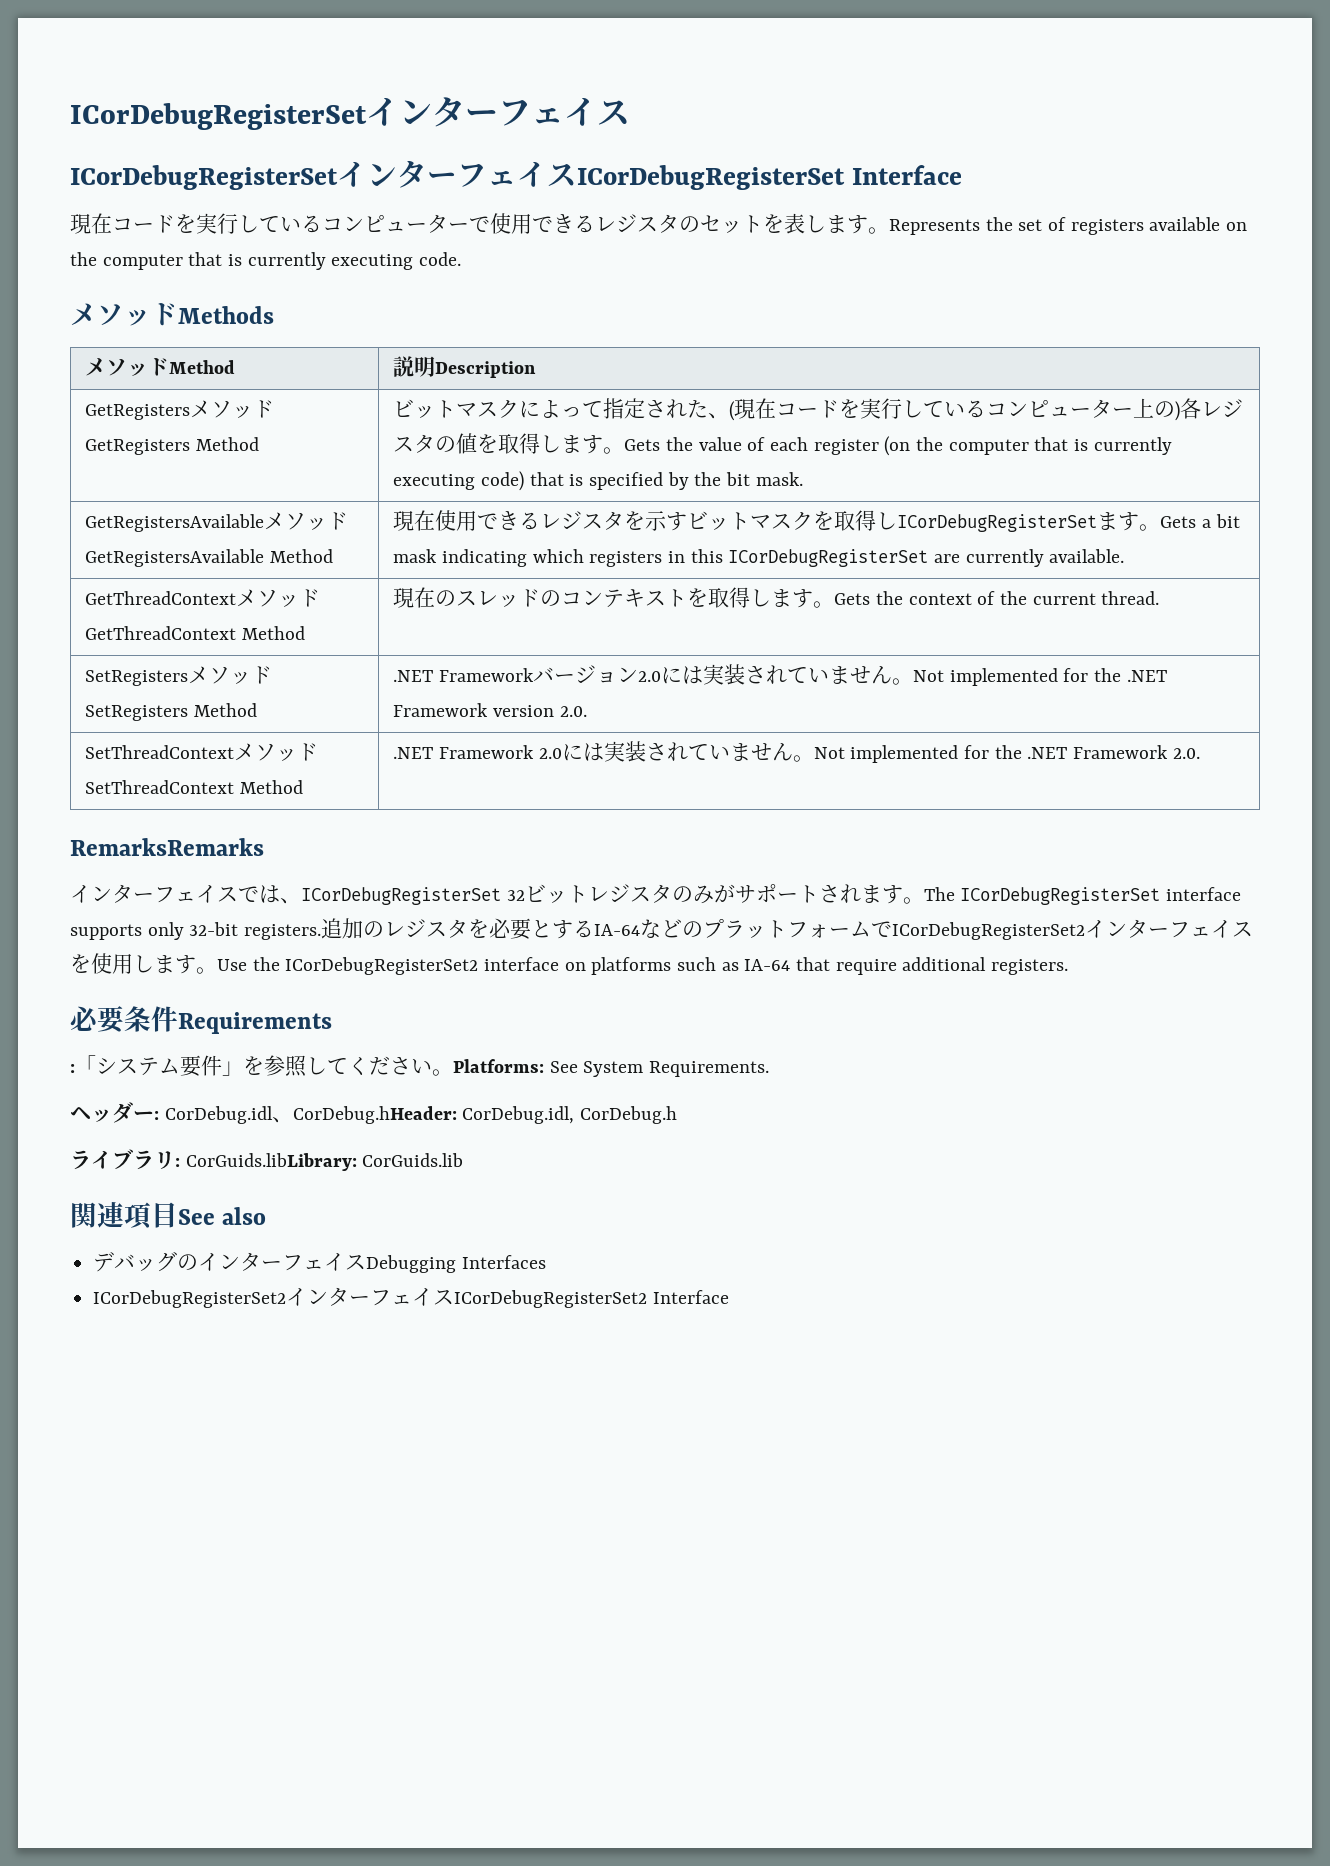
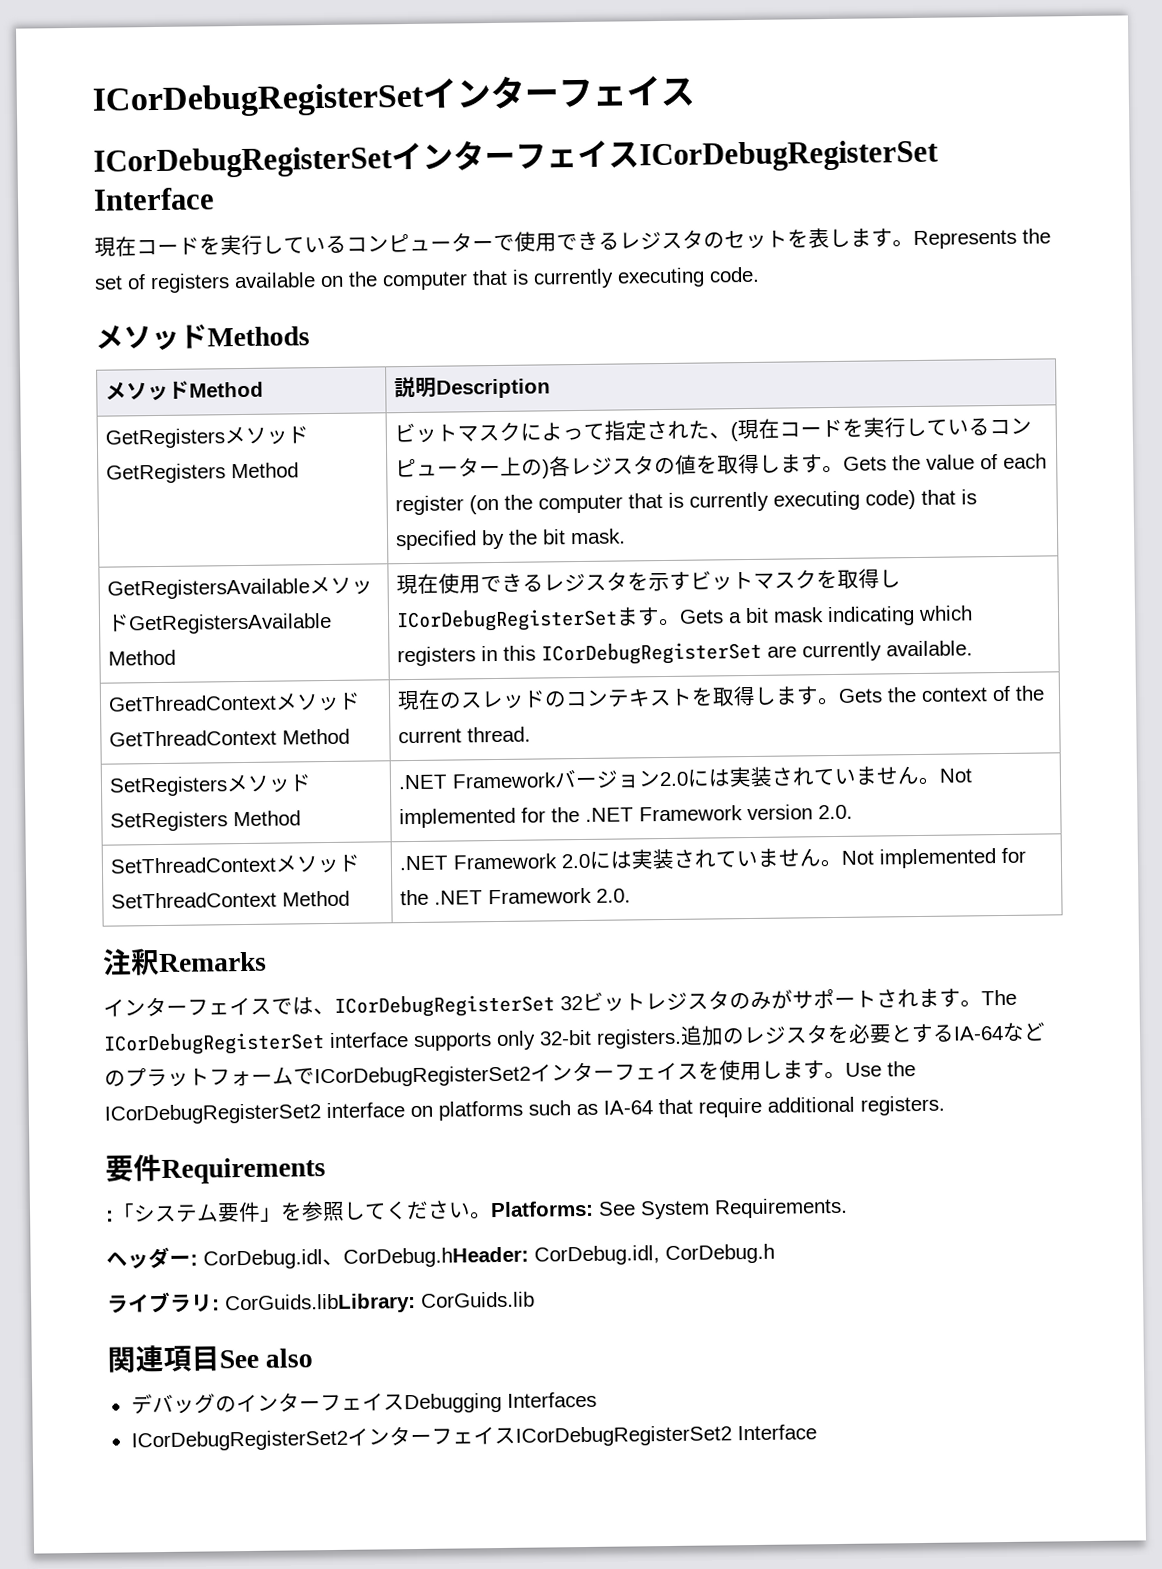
- RemarksRemarks
+ 注釈Remarks
- 必要条件Requirements
+ 要件Requirements

